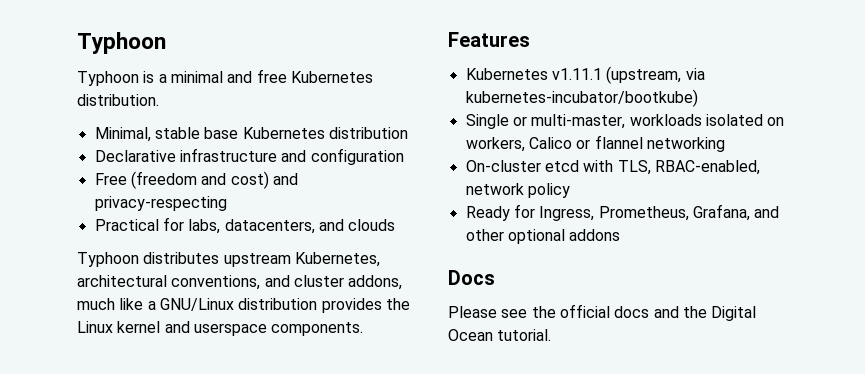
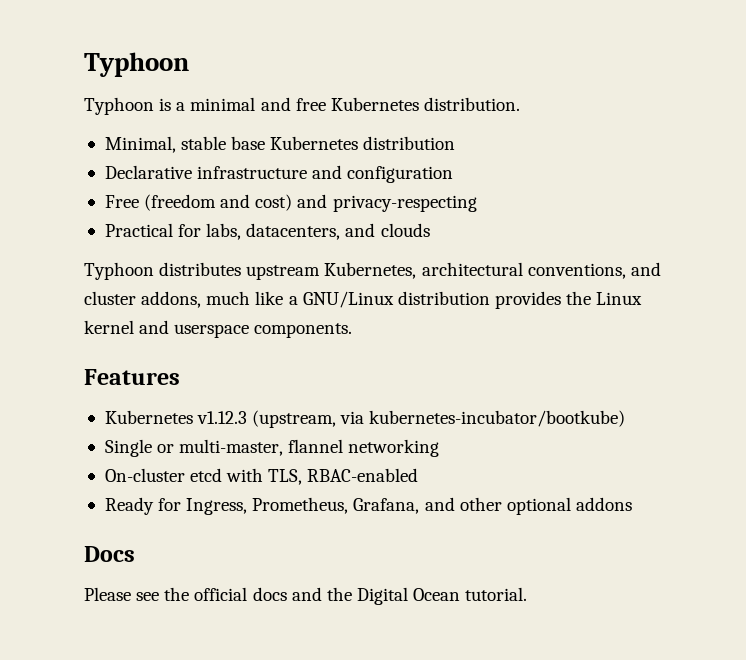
- Kubernetes v1.11.1 (upstream, via kubernetes-incubator/bootkube)
+ Kubernetes v1.12.3 (upstream, via kubernetes-incubator/bootkube)
- Single or multi-master, workloads isolated on workers, Calico or flannel networking
+ Single or multi-master, flannel networking
- On-cluster etcd with TLS, RBAC-enabled, network policy
+ On-cluster etcd with TLS, RBAC-enabled

